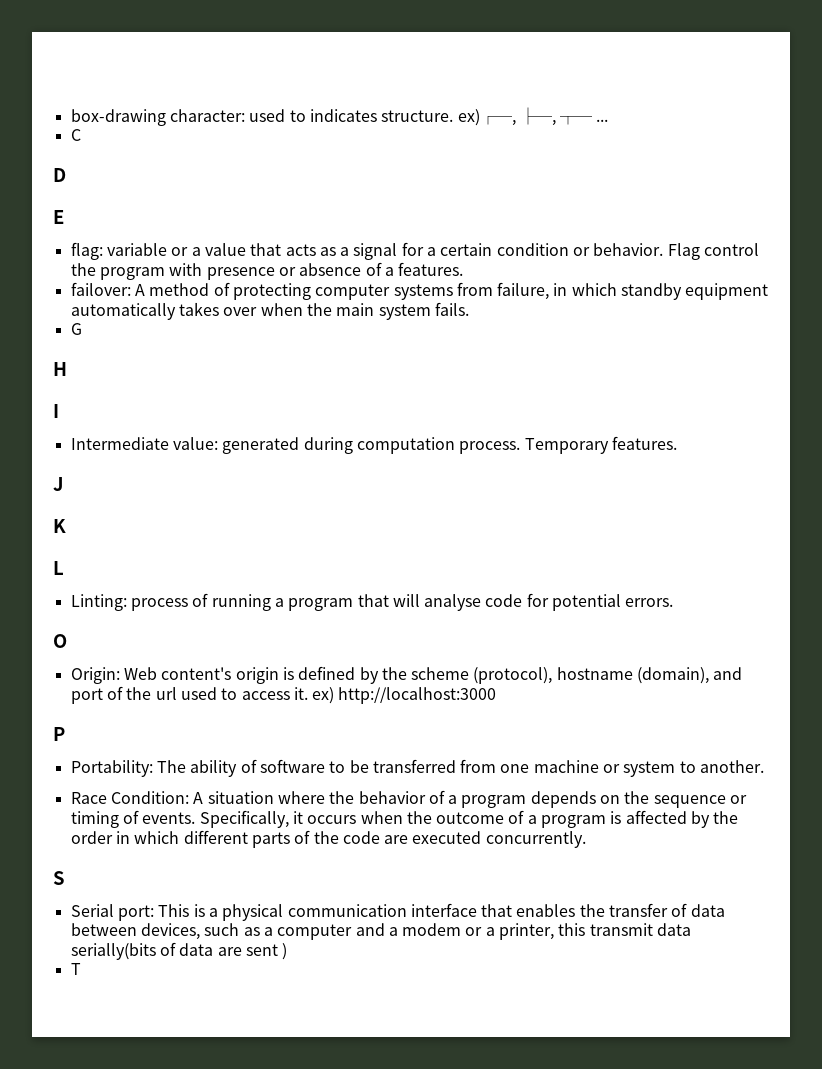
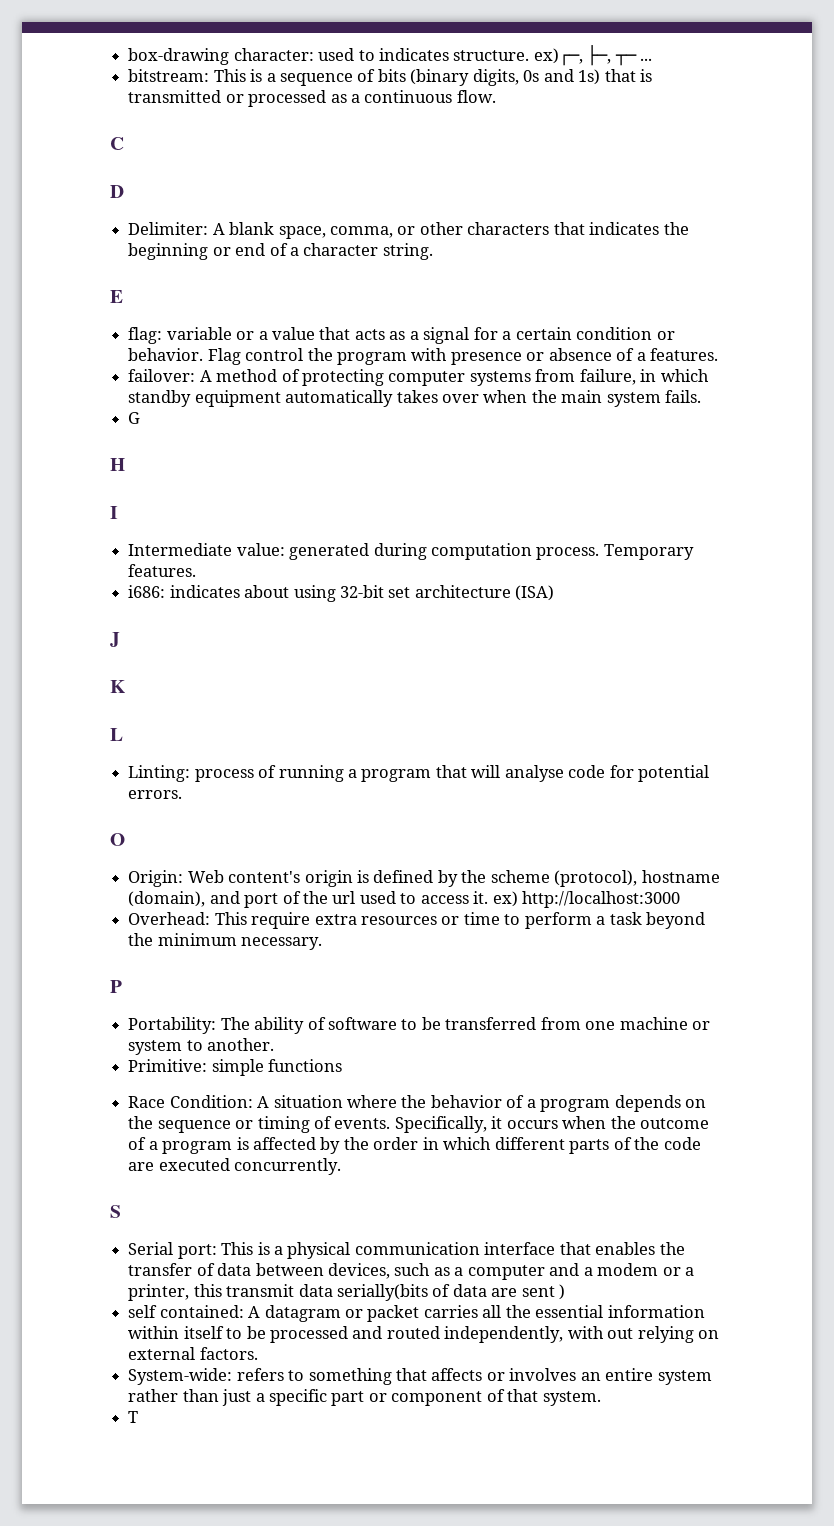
+ bitstream: This is a sequence of bits (binary digits, 0s and 1s) that is transmitted or processed as a continuous flow.
  C
  D
+ Delimiter: A blank space, comma, or other characters that indicates the beginning or end of a character string.
+ i686: indicates about using 32-bit set architecture (ISA)
+ Overhead: This require extra resources or time to perform a task beyond the minimum necessary.
+ Primitive: simple functions
+ self contained: A datagram or packet carries all the essential information within itself to be processed and routed independently, with out relying on external factors.
+ System-wide: refers to something that affects or involves an entire system rather than just a specific part or component of that system.

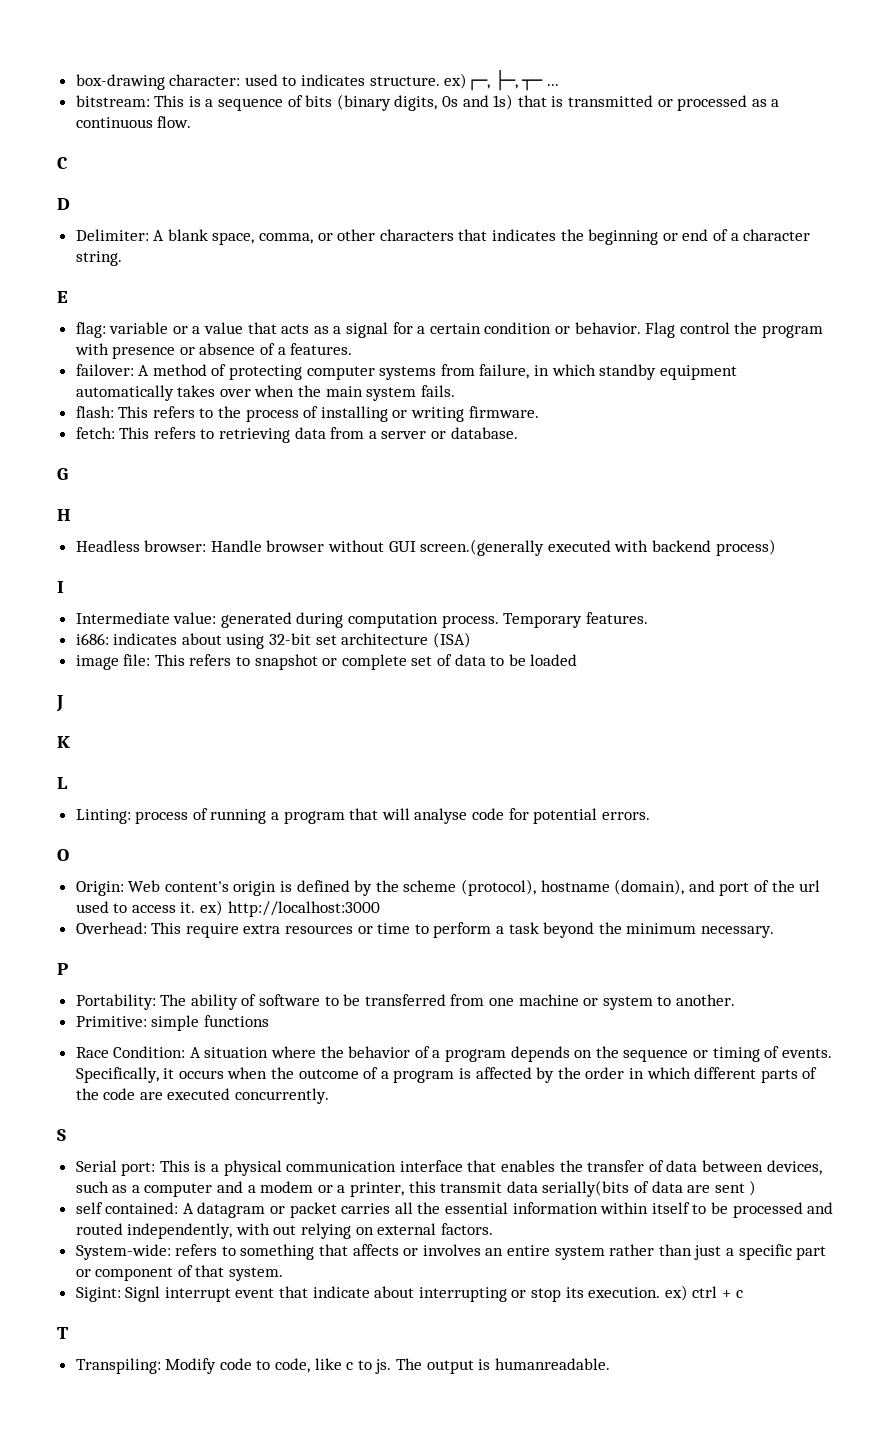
+ flash: This refers to the process of installing or writing firmware.
+ fetch: This refers to retrieving data from a server or database.
  G
  H
+ Headless browser: Handle browser without GUI screen.(generally executed with backend process)
+ image file: This refers to snapshot or complete set of data to be loaded
+ Sigint: Signl interrupt event that indicate about interrupting or stop its execution. ex) ctrl + c
  T
+ Transpiling: Modify code to code, like c to js. The output is humanreadable.

